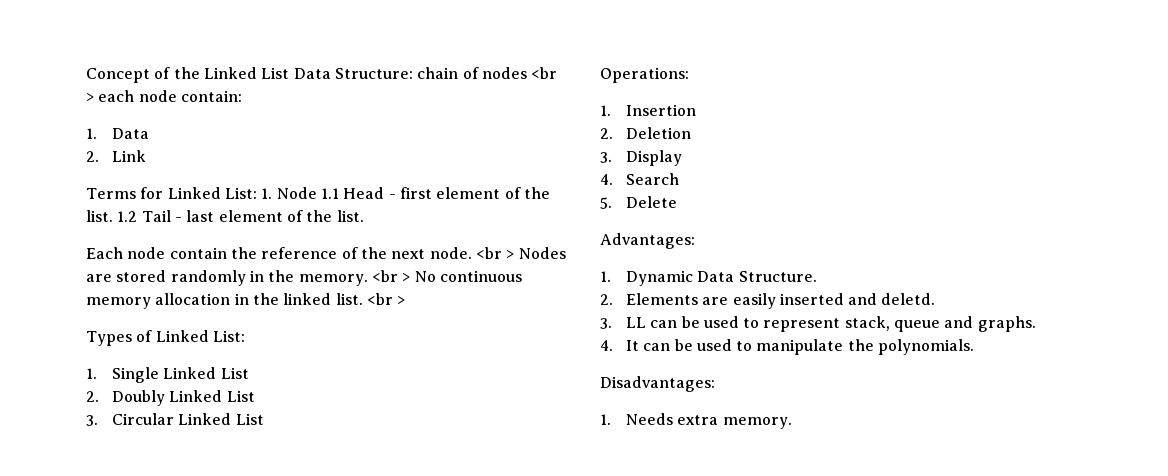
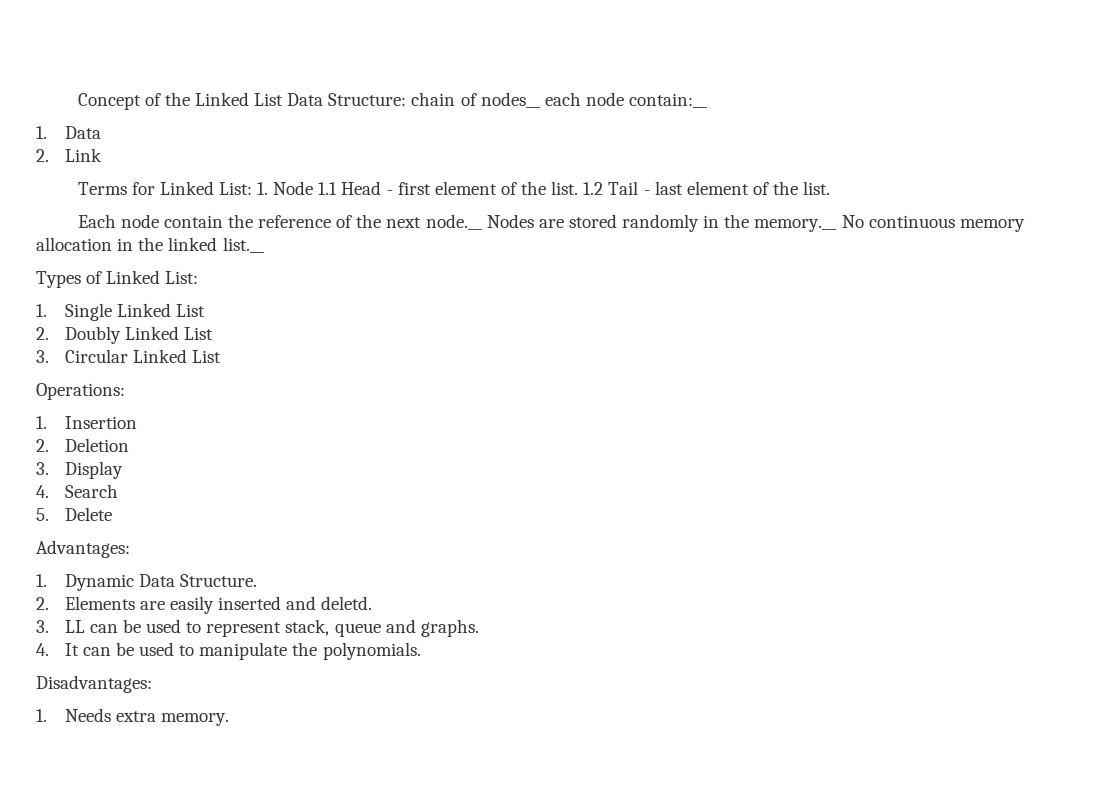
- Concept of the Linked List Data Structure: chain of nodes <br > each node contain:
+ Concept of the Linked List Data Structure: chain of nodes__ each node contain:__
- Each node contain the reference of the next node. <br > Nodes are stored randomly in the memory. <br > No continuous memory allocation in the linked list. <br >
+ Each node contain the reference of the next node.__ Nodes are stored randomly in the memory.__ No continuous memory allocation in the linked list.__

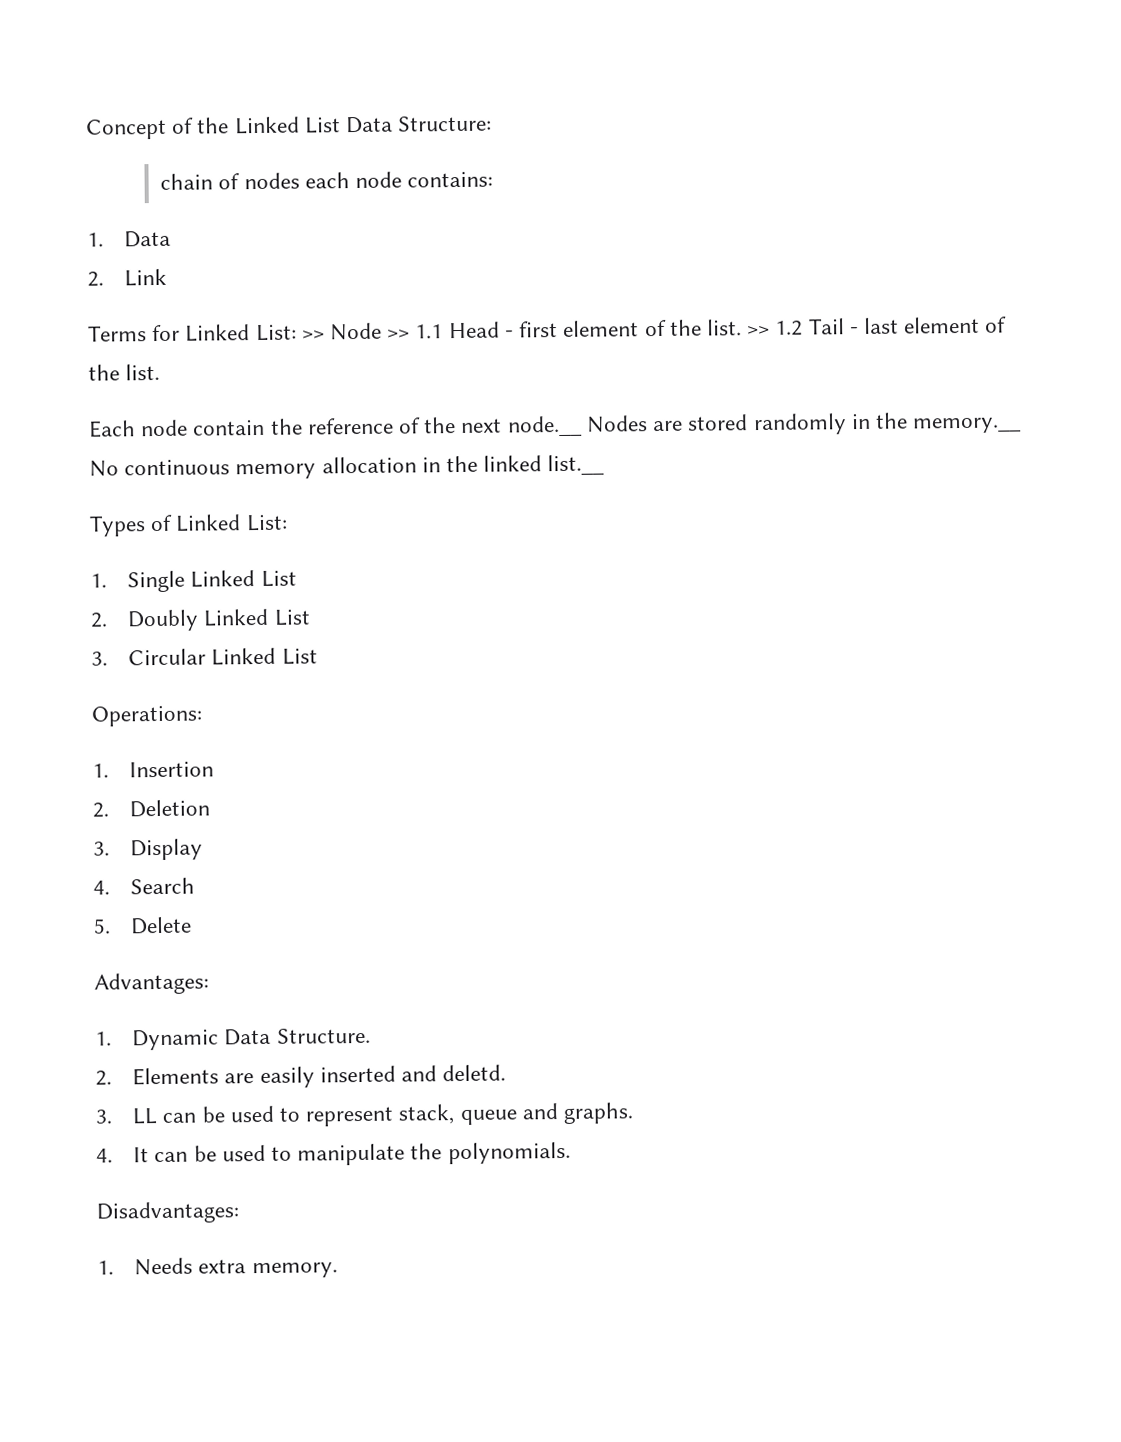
- Concept of the Linked List Data Structure: chain of nodes__ each node contain:__
+ Concept of the Linked List Data Structure:
+ chain of nodes each node contains:
- Terms for Linked List: 1. Node 1.1 Head - first element of the list.
+ Terms for Linked List: >> Node >> 1.1 Head - first element of the list.
- 1.2 Tail - last element of the list.
+ >> 1.2 Tail - last element of the list.

